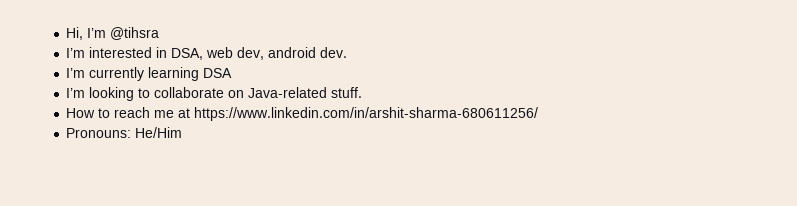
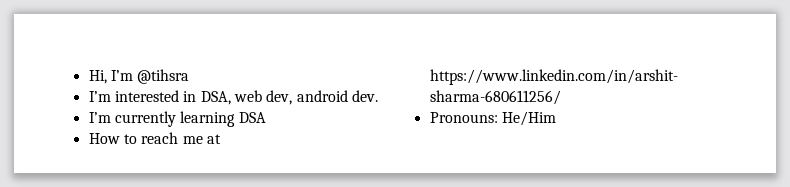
- I’m looking to collaborate on Java-related stuff.

